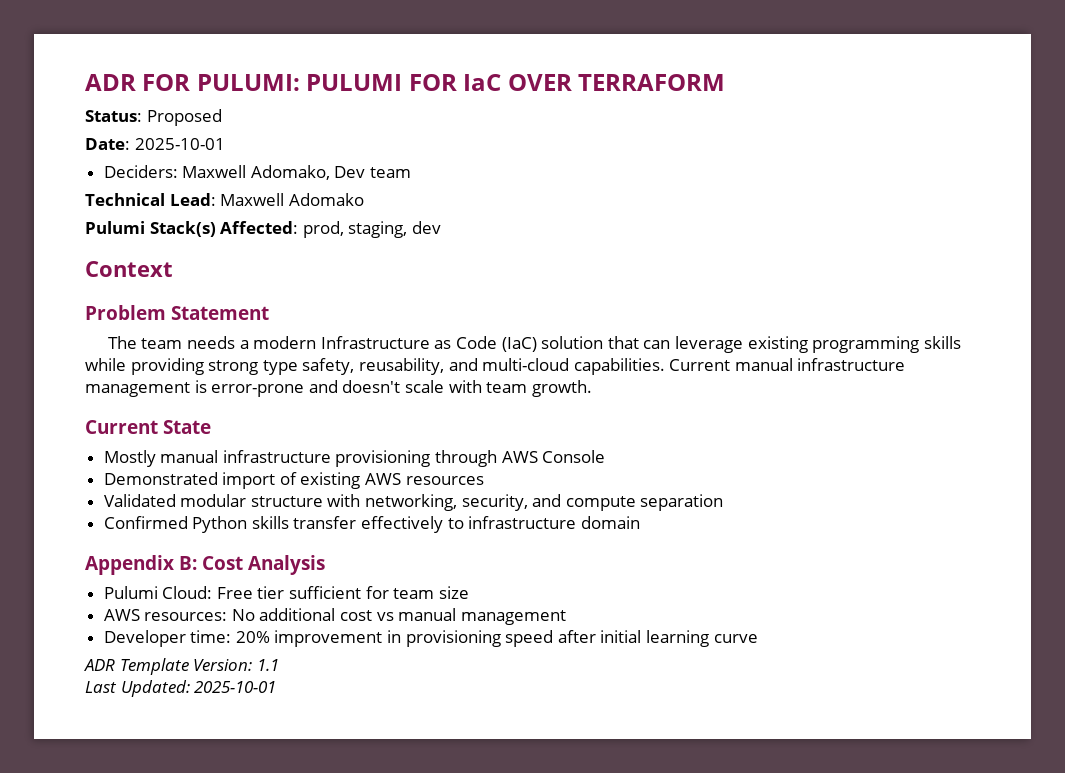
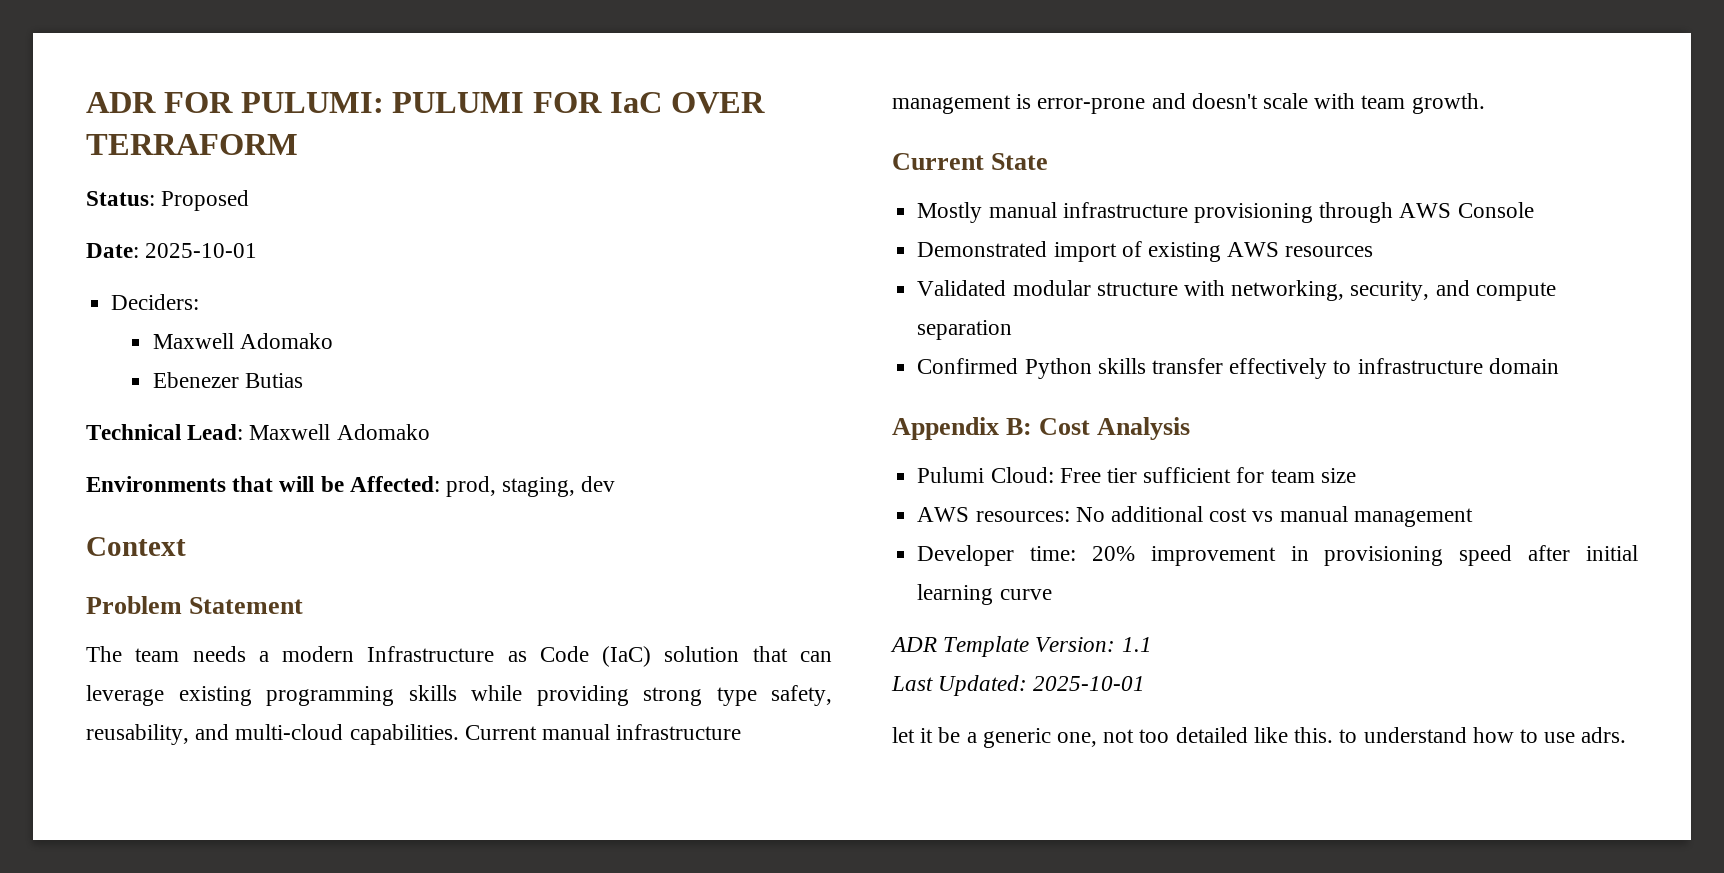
- Deciders: Maxwell Adomako, Dev team
+ Deciders:
+ Maxwell Adomako
+ Ebenezer Butias
- Pulumi Stack(s) Affected: prod, staging, dev
+ Environments that will be Affected: prod, staging, dev
+ let it be a generic one, not too detailed like this. to understand how to use adrs.

